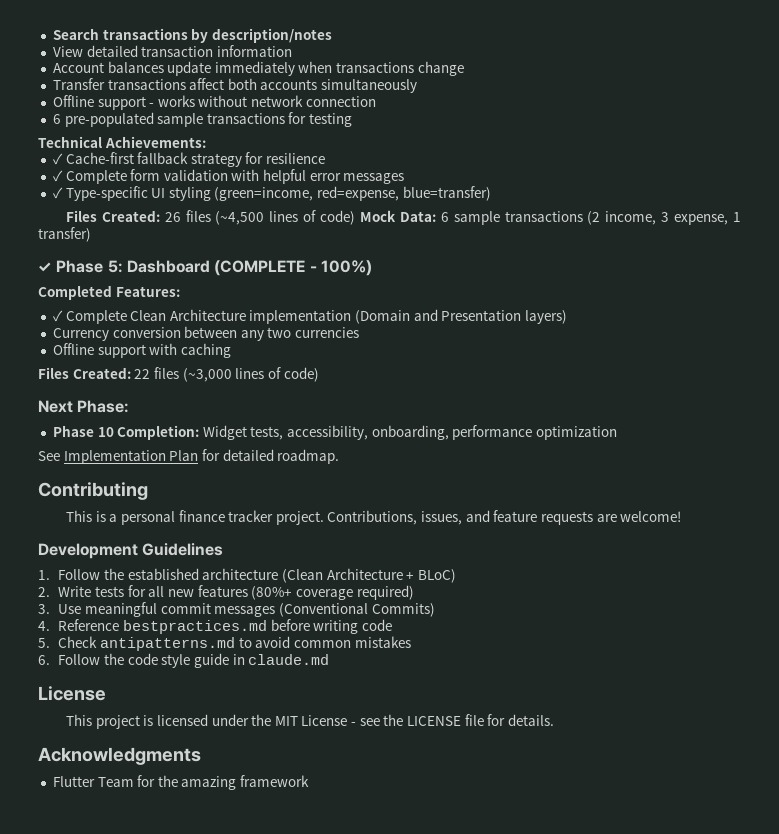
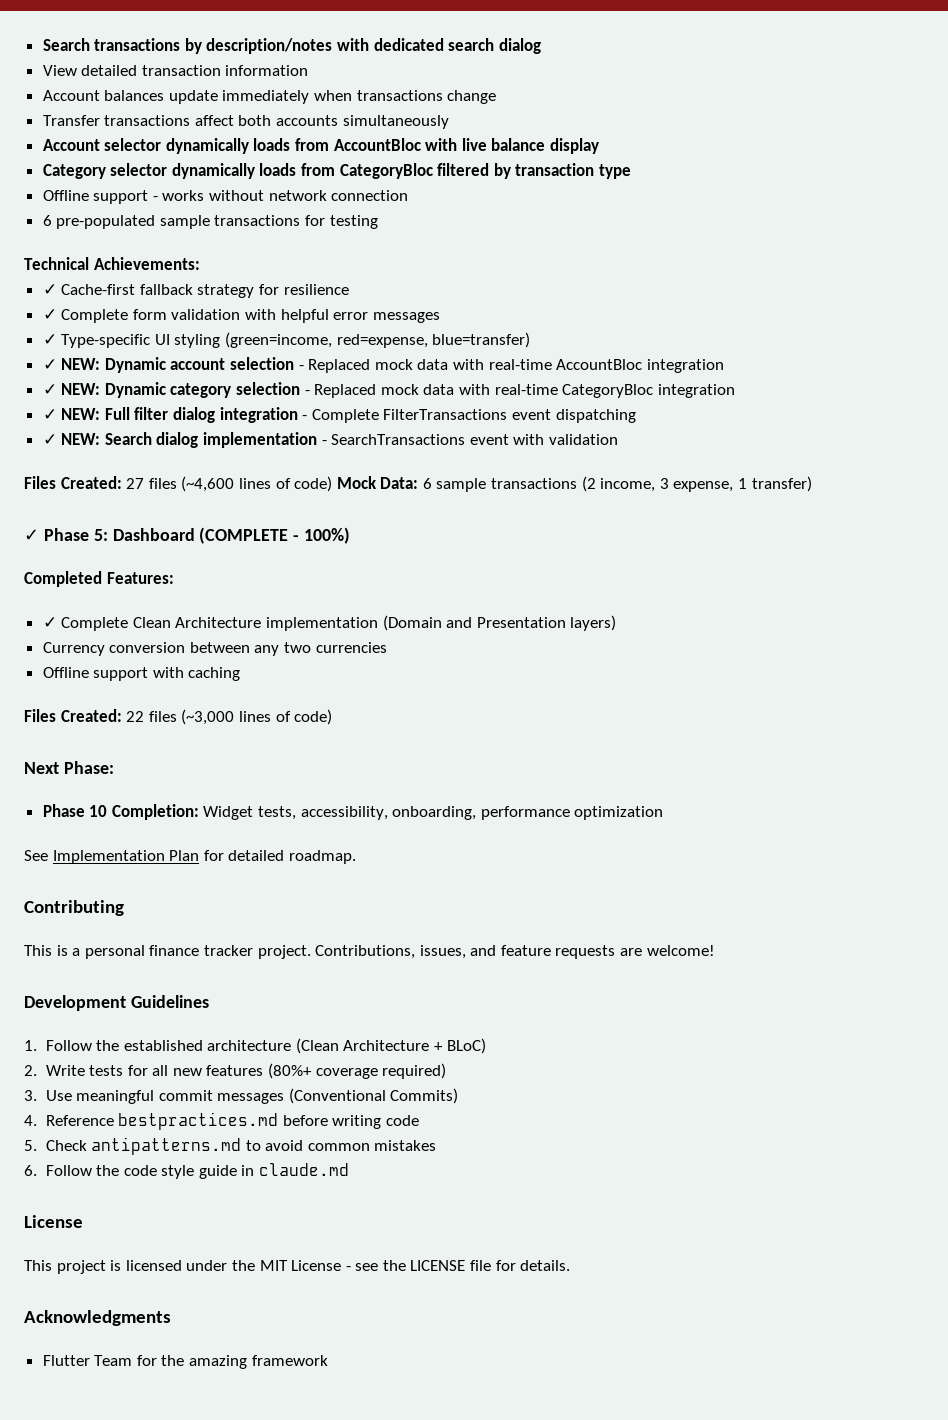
- Search transactions by description/notes
+ Search transactions by description/notes with dedicated search dialog
+ Account selector dynamically loads from AccountBloc with live balance display
+ Category selector dynamically loads from CategoryBloc filtered by transaction type
- Files Created: 26 files (~4,500 lines of code) Mock Data: 6 sample transactions (2 income, 3 expense, 1 transfer)
+ ✓ NEW: Dynamic account selection - Replaced mock data with real-time AccountBloc integration
+ ✓ NEW: Dynamic category selection - Replaced mock data with real-time CategoryBloc integration
+ ✓ NEW: Full filter dialog integration - Complete FilterTransactions event dispatching
+ ✓ NEW: Search dialog implementation - SearchTransactions event with validation
+ Files Created: 27 files (~4,600 lines of code) Mock Data: 6 sample transactions (2 income, 3 expense, 1 transfer)

